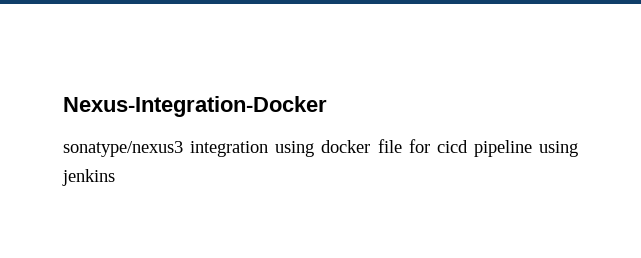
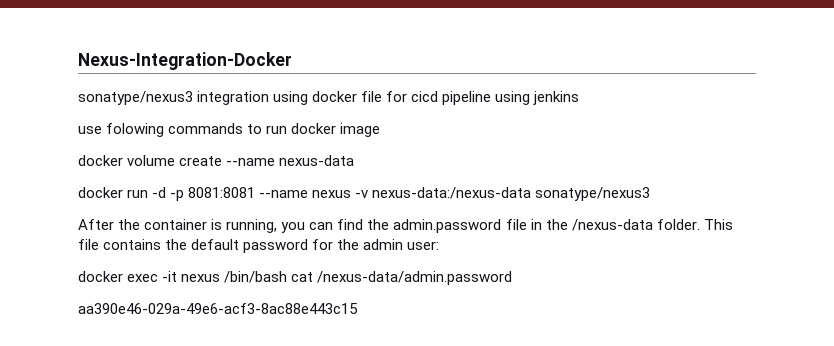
+ use folowing commands to run docker image
+ docker volume create --name nexus-data
+ docker run -d -p 8081:8081 --name nexus -v nexus-data:/nexus-data sonatype/nexus3
+ After the container is running, you can find the admin.password file in the /nexus-data folder. This file contains the default password for the admin user:
+ docker exec -it nexus /bin/bash cat /nexus-data/admin.password
+ aa390e46-029a-49e6-acf3-8ac88e443c15

